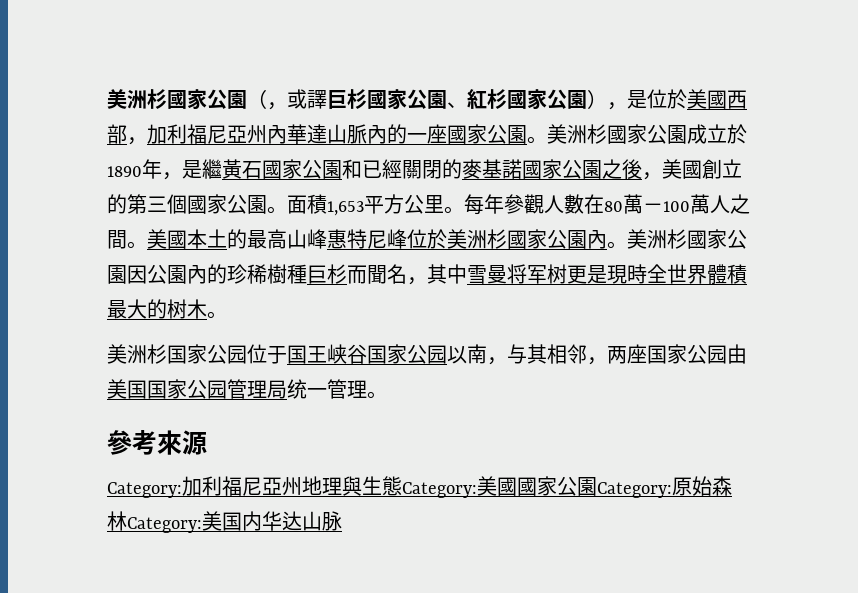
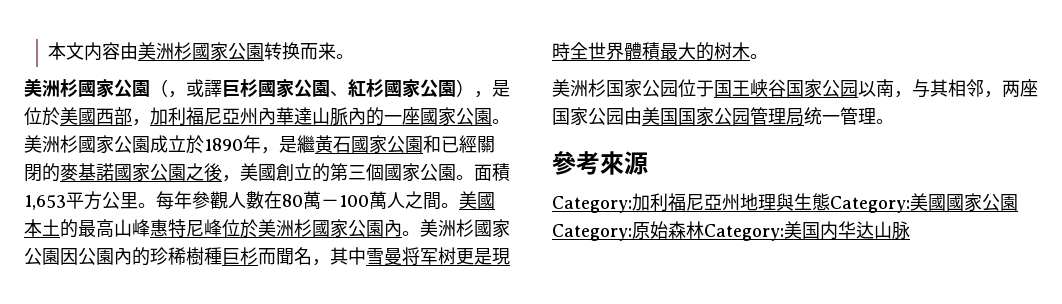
+ 本文内容由美洲杉國家公園转换而来。

